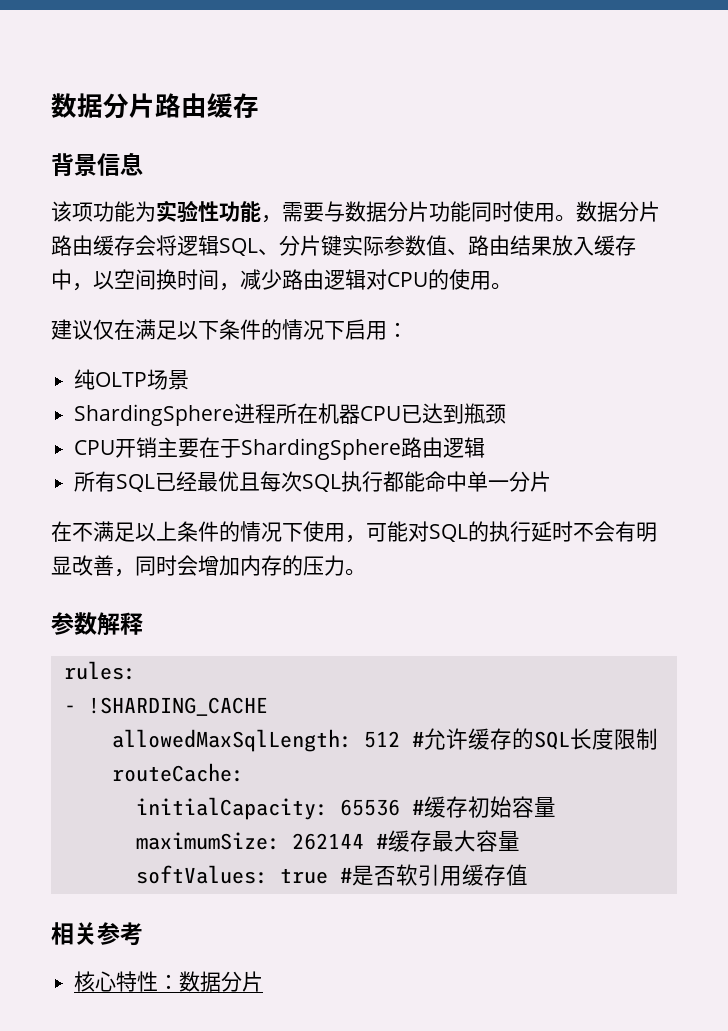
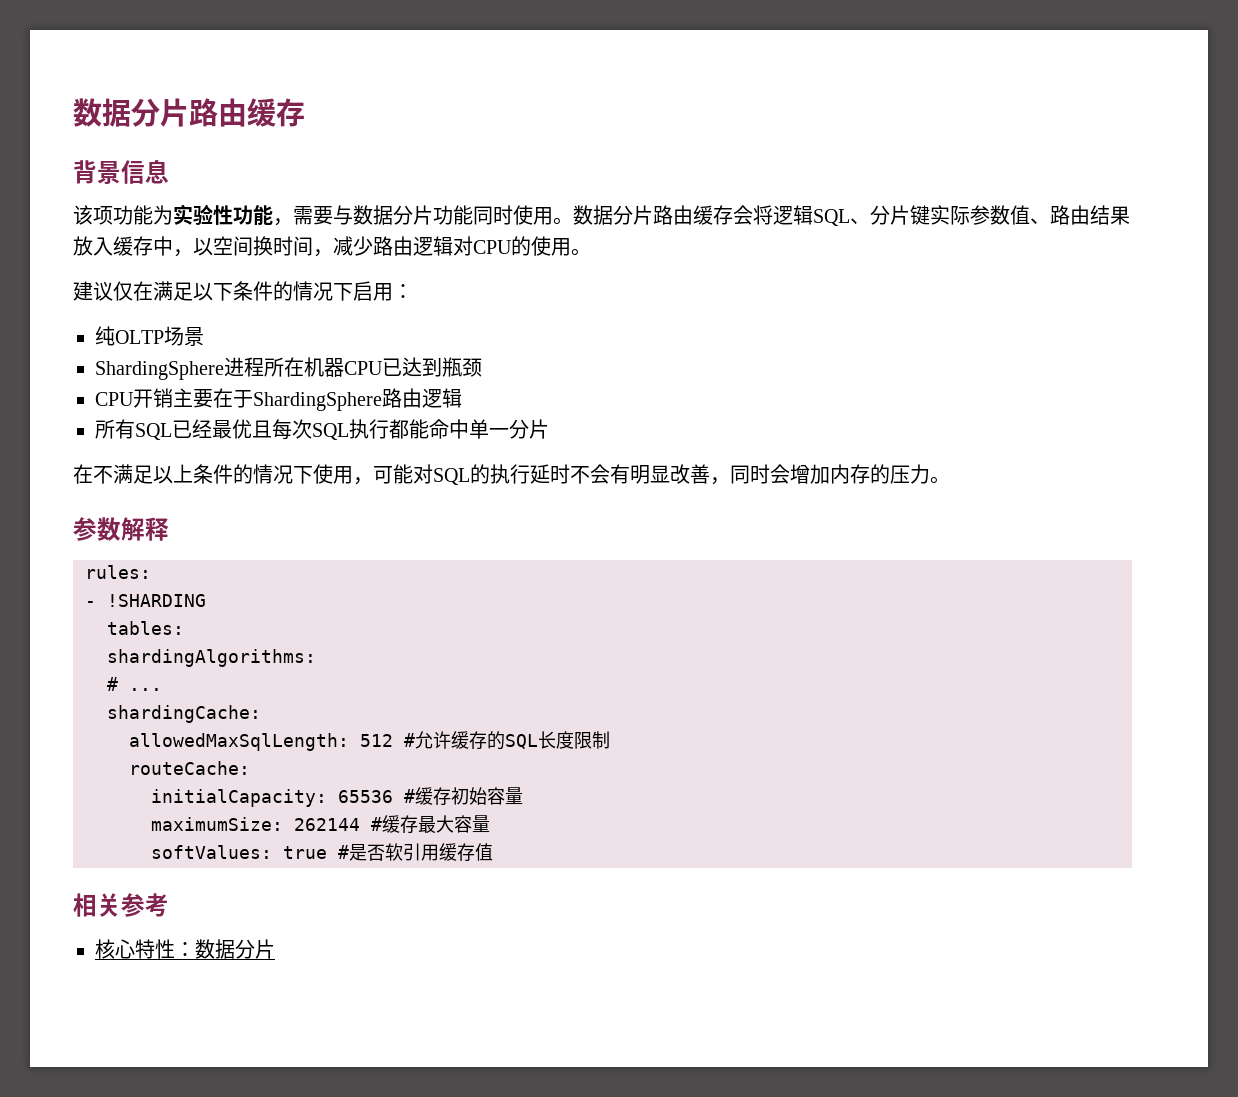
- - !SHARDING_CACHE
+ - !SHARDING
+ tables:
+ shardingAlgorithms:
+ # ...
+ shardingCache:

